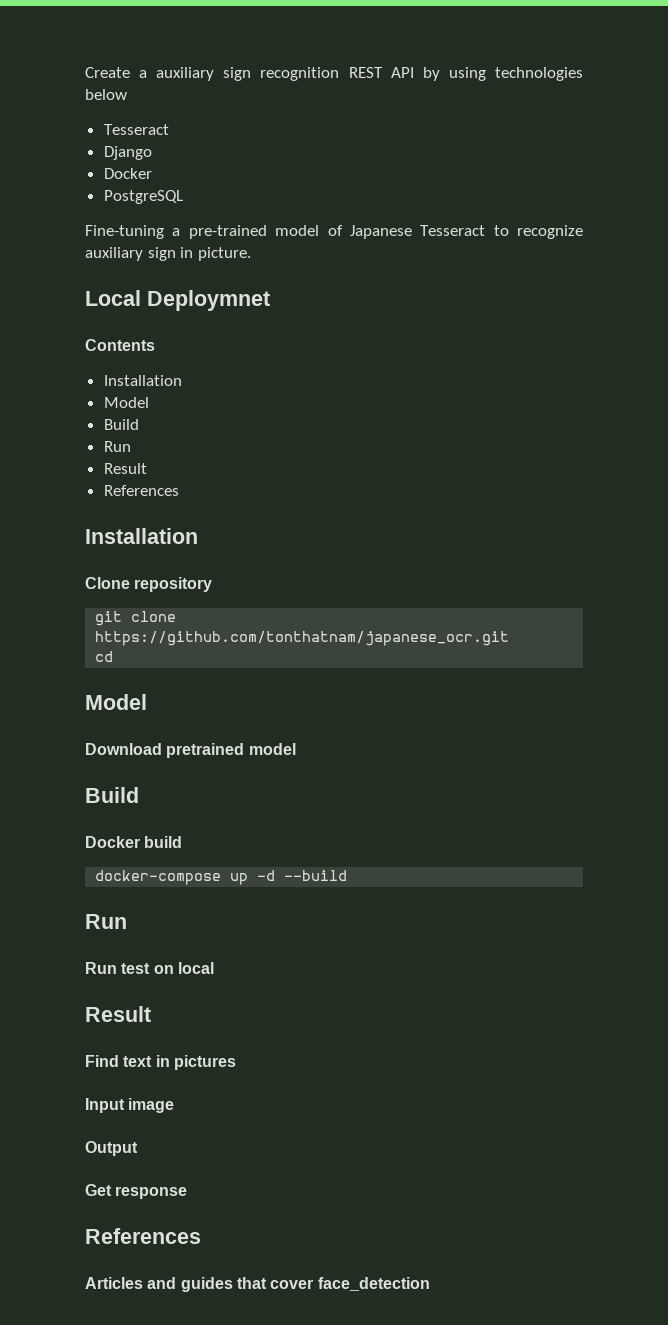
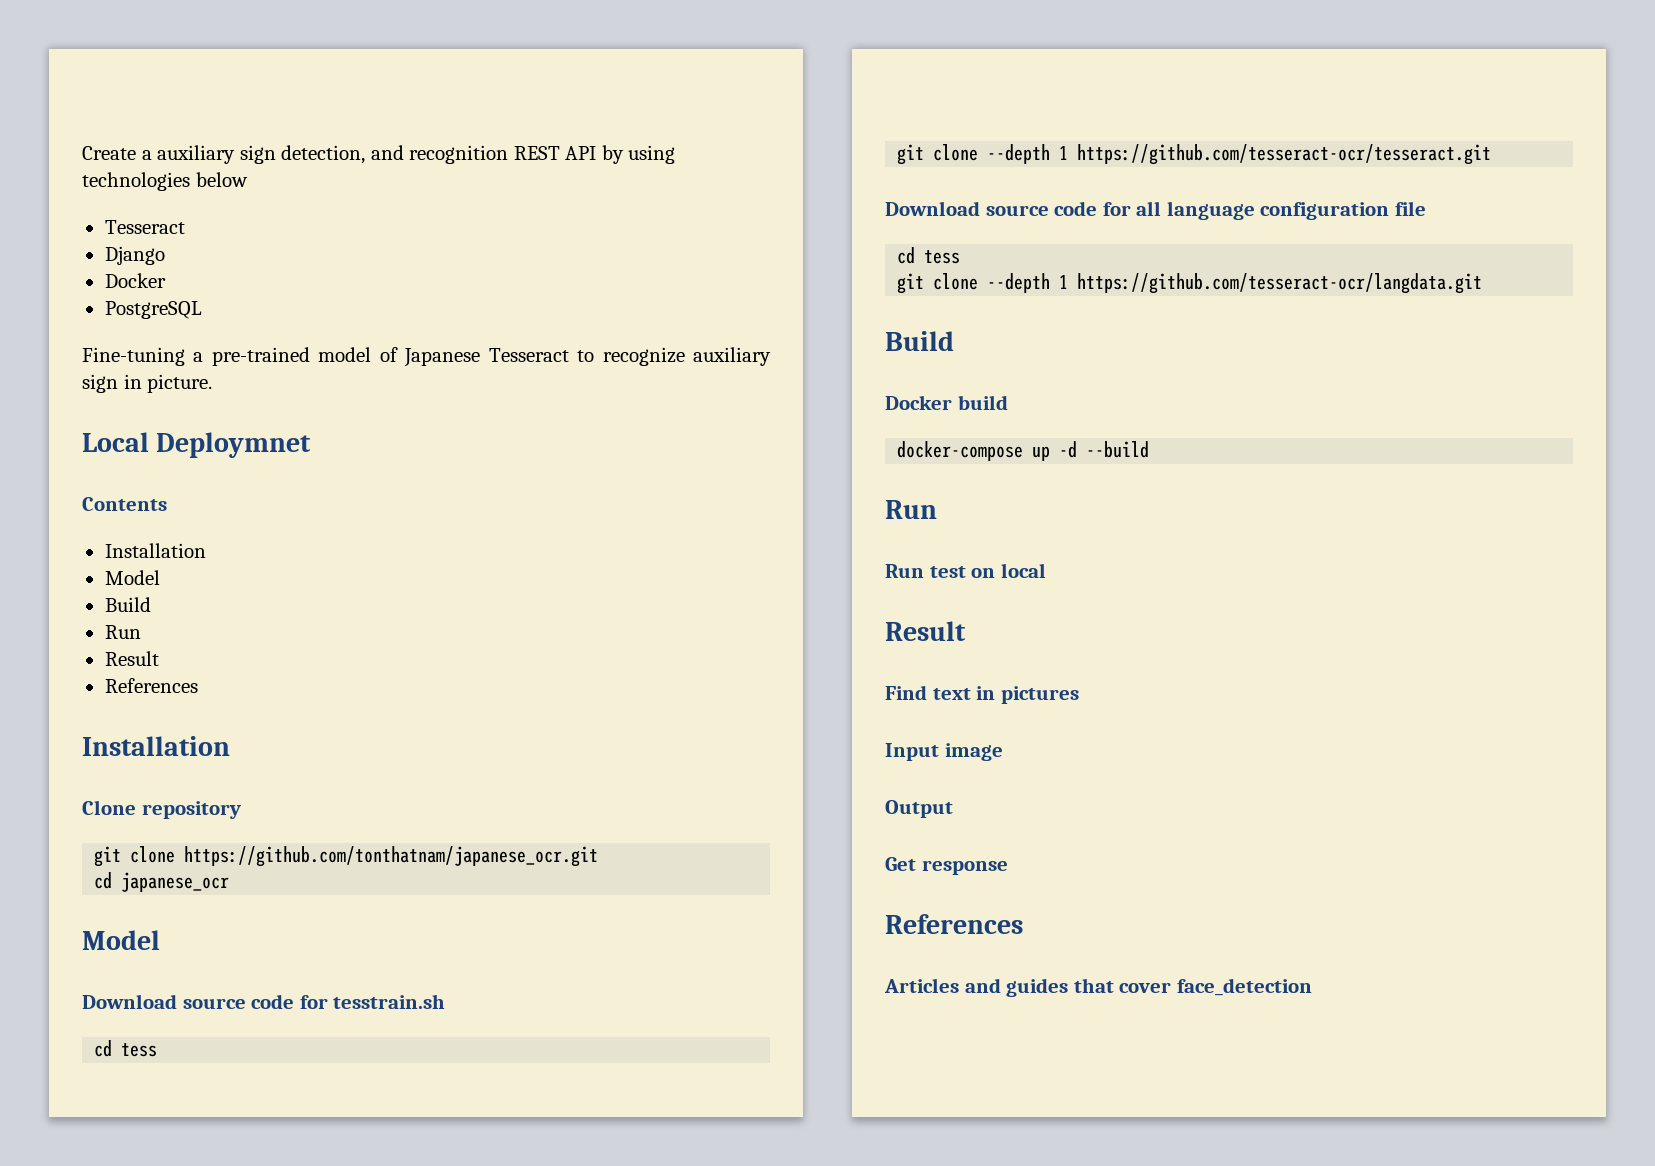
- Create a auxiliary sign recognition REST API by using technologies below
+ Create a auxiliary sign detection, and recognition REST API by using technologies below
- cd
+ cd japanese_ocr
- Download pretrained model
+ Download source code for tesstrain.sh
+ cd tess
+ git clone --depth 1 https://github.com/tesseract-ocr/tesseract.git
+ Download source code for all language configuration file
+ cd tess
+ git clone --depth 1 https://github.com/tesseract-ocr/langdata.git

